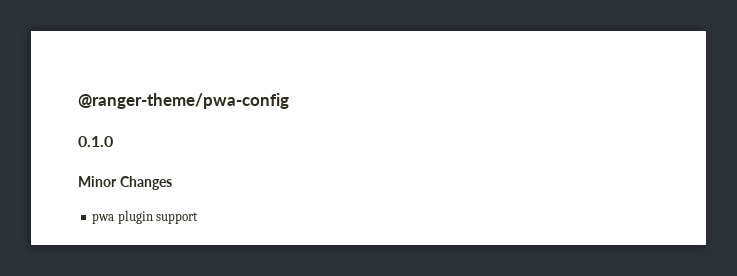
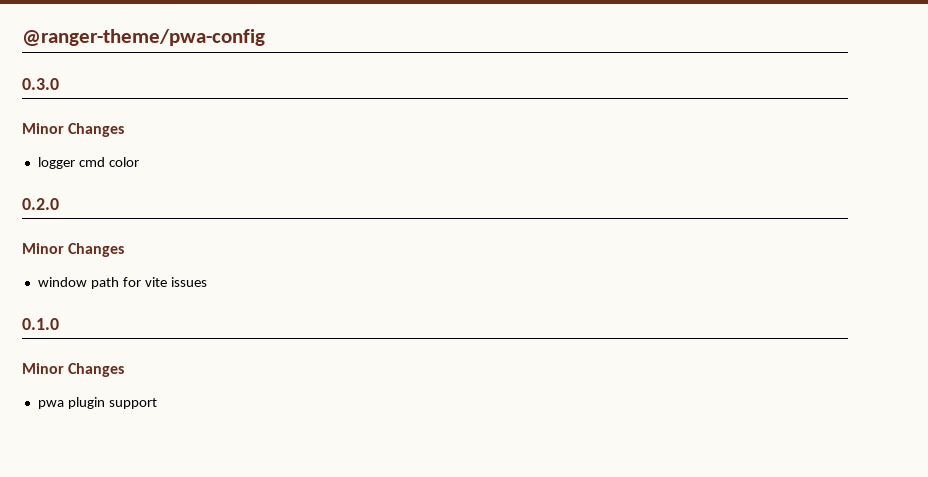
+ 0.3.0
+ Minor Changes
+ logger cmd color
+ 0.2.0
+ Minor Changes
+ window path for vite issues

